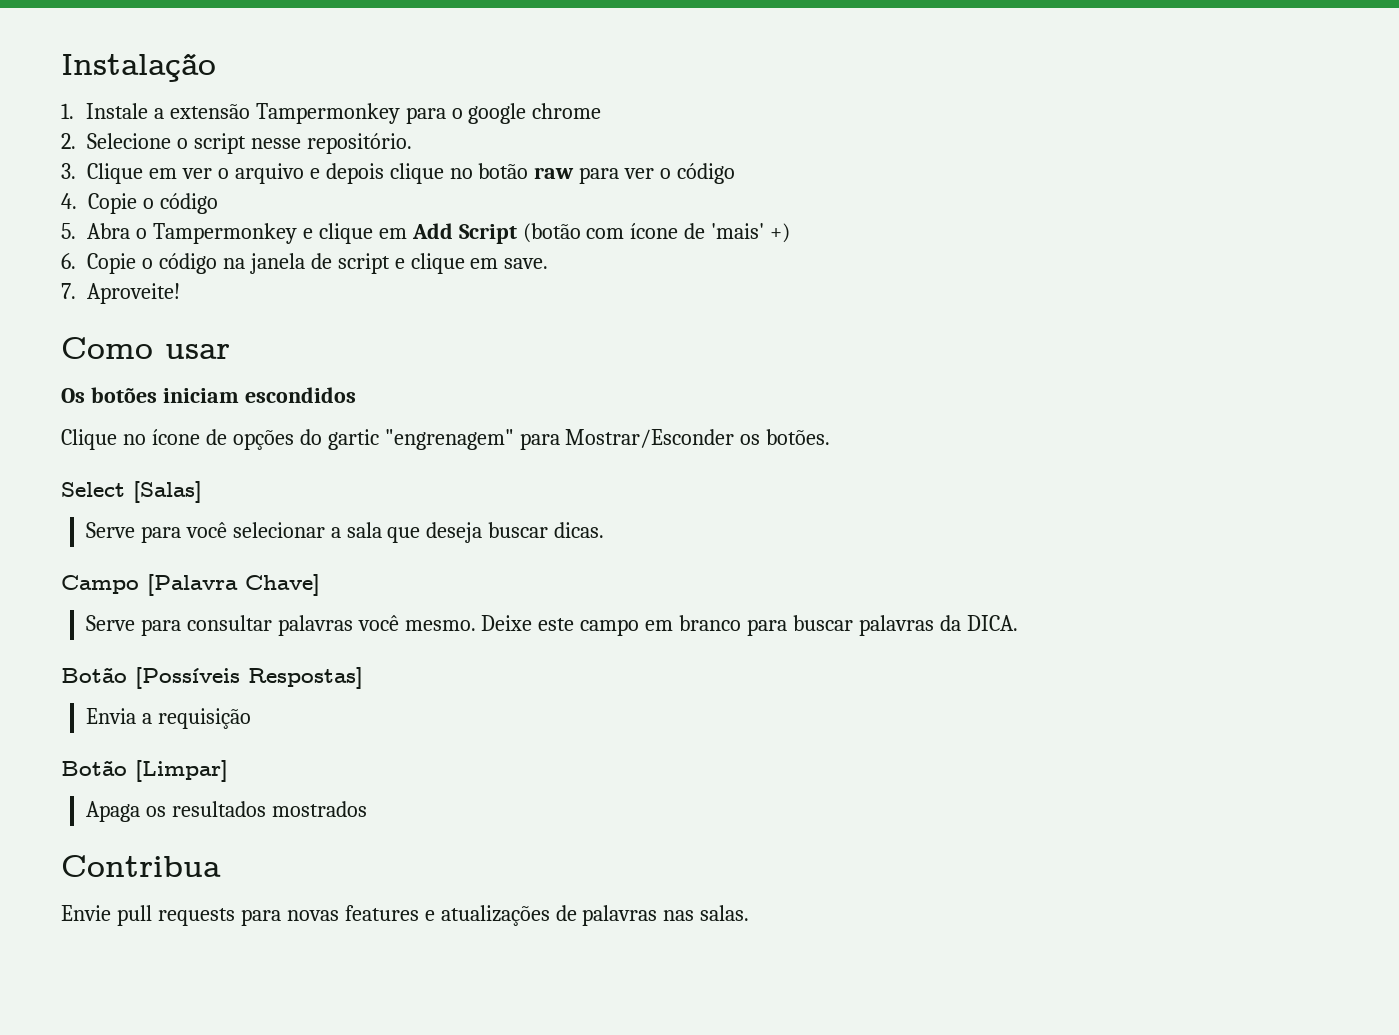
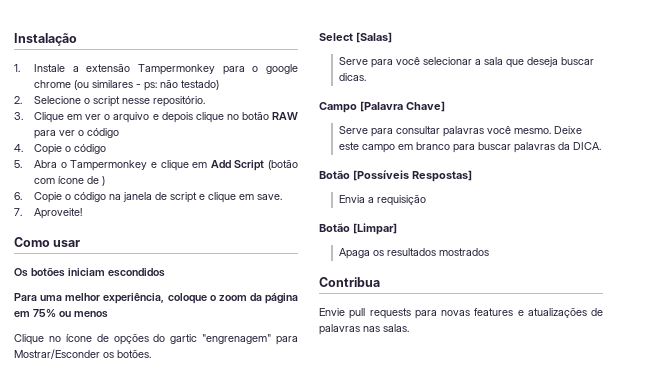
- 1. Instale a extensão Tampermonkey para o google chrome
+ 1. Instale a extensão Tampermonkey para o google chrome (ou similares - ps: não testado)
- 3. Clique em ver o arquivo e depois clique no botão raw para ver o código
+ 3. Clique em ver o arquivo e depois clique no botão RAW para ver o código
- 5. Abra o Tampermonkey e clique em Add Script (botão com ícone de 'mais' +)
+ 5. Abra o Tampermonkey e clique em Add Script (botão com ícone de )
+ Para uma melhor experiência, coloque o zoom da página em 75% ou menos

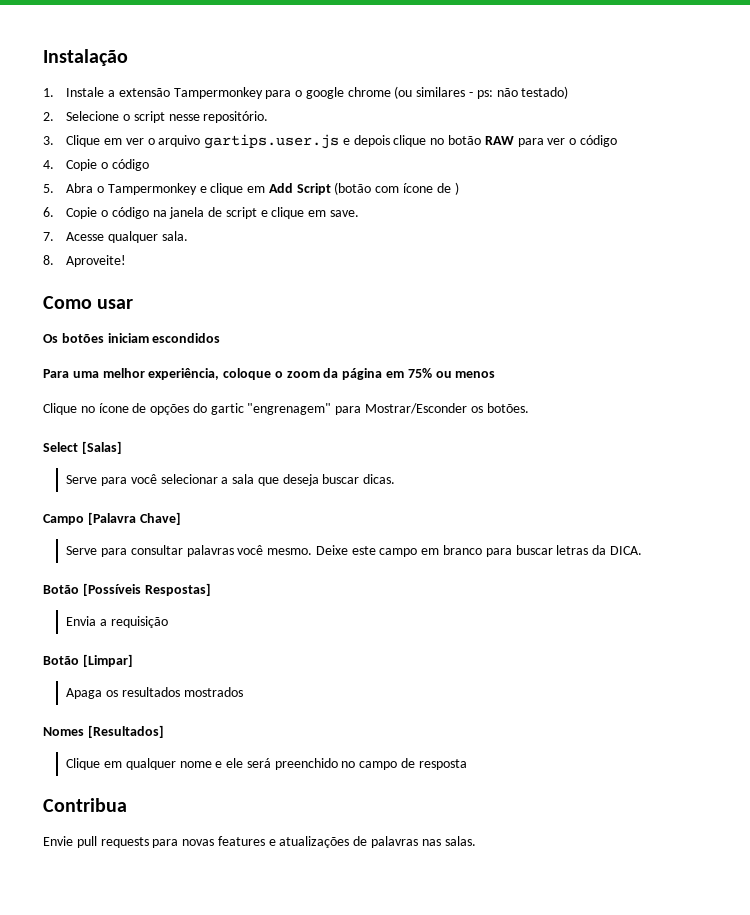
- 3. Clique em ver o arquivo e depois clique no botão RAW para ver o código
+ 3. Clique em ver o arquivo gartips.user.js e depois clique no botão RAW para ver o código
- 7. Aproveite!
+ 7. Acesse qualquer sala.
+ 8. Aproveite!
- Deixe este campo em branco para buscar palavras da DICA.
+ Deixe este campo em branco para buscar letras da DICA.
+ Nomes [Resultados]
+ Clique em qualquer nome e ele será preenchido no campo de resposta

